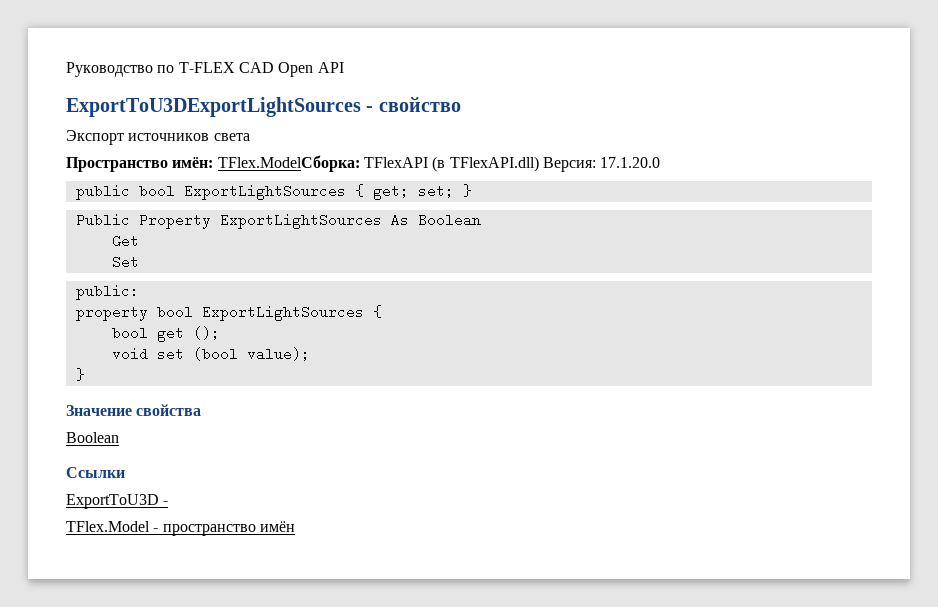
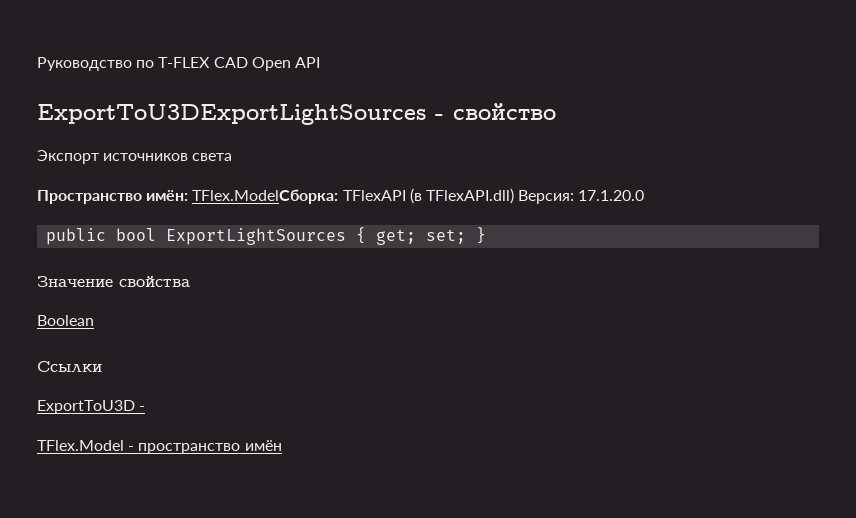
- Public Property ExportLightSources As Boolean
- Get
- Set
- public:
- property bool ExportLightSources {
- bool get ();
- void set (bool value);
- }

